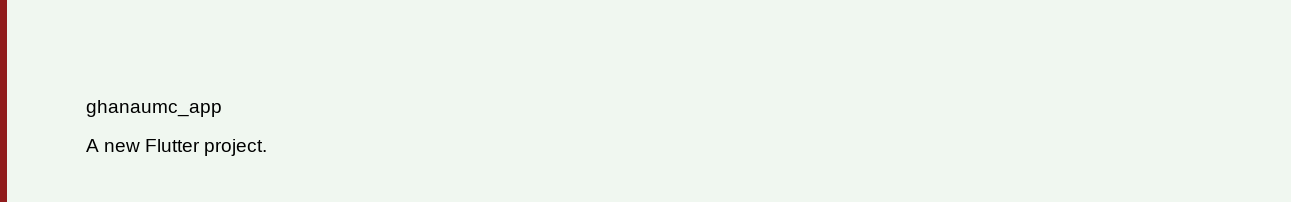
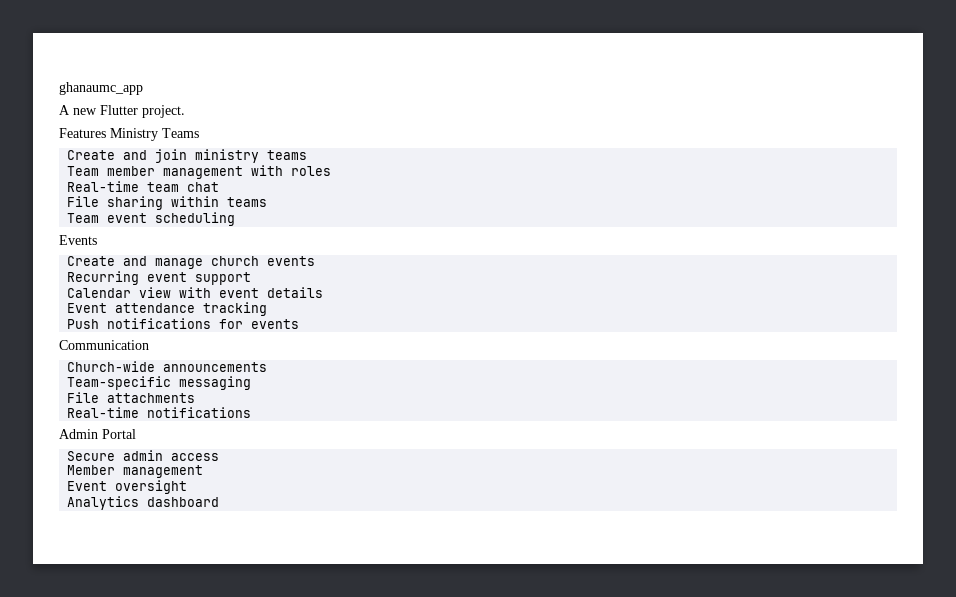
+ Features Ministry Teams
+ Create and join ministry teams
+ Team member management with roles
+ Real-time team chat
+ File sharing within teams
+ Team event scheduling
+ Events
+ Create and manage church events
+ Recurring event support
+ Calendar view with event details
+ Event attendance tracking
+ Push notifications for events
+ Communication
+ Church-wide announcements
+ Team-specific messaging
+ File attachments
+ Real-time notifications
+ Admin Portal
+ Secure admin access
+ Member management
+ Event oversight
+ Analytics dashboard

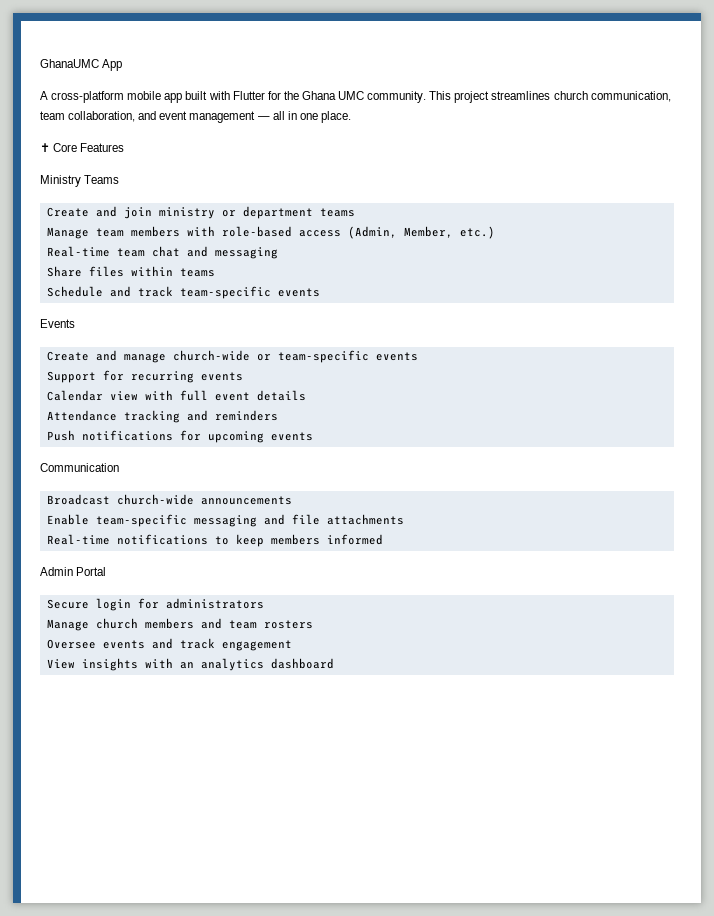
- ghanaumc_app
+ GhanaUMC App
- A new Flutter project.
- Features Ministry Teams
+ A cross-platform mobile app built with Flutter for the Ghana UMC community. This project streamlines church communication, team collaboration, and event management — all in one place.
+ ✝ Core Features
+ Ministry Teams
- Create and join ministry teams
- Team member management with roles
- Real-time team chat
- File sharing within teams
- Team event scheduling
+ Create and join ministry or department teams
+ Manage team members with role-based access (Admin, Member, etc.)
+ Real-time team chat and messaging
+ Share files within teams
+ Schedule and track team-specific events
  Events
- Create and manage church events
- Recurring event support
+ Create and manage church-wide or team-specific events
+ Support for recurring events
- Calendar view with event details
+ Calendar view with full event details
- Event attendance tracking
+ Attendance tracking and reminders
- Push notifications for events
+ Push notifications for upcoming events
- Church-wide announcements
+ Broadcast church-wide announcements
- Team-specific messaging
- File attachments
+ Enable team-specific messaging and file attachments
- Real-time notifications
+ Real-time notifications to keep members informed
- Secure admin access
- Member management
- Event oversight
- Analytics dashboard
+ Secure login for administrators
+ Manage church members and team rosters
+ Oversee events and track engagement
+ View insights with an analytics dashboard

